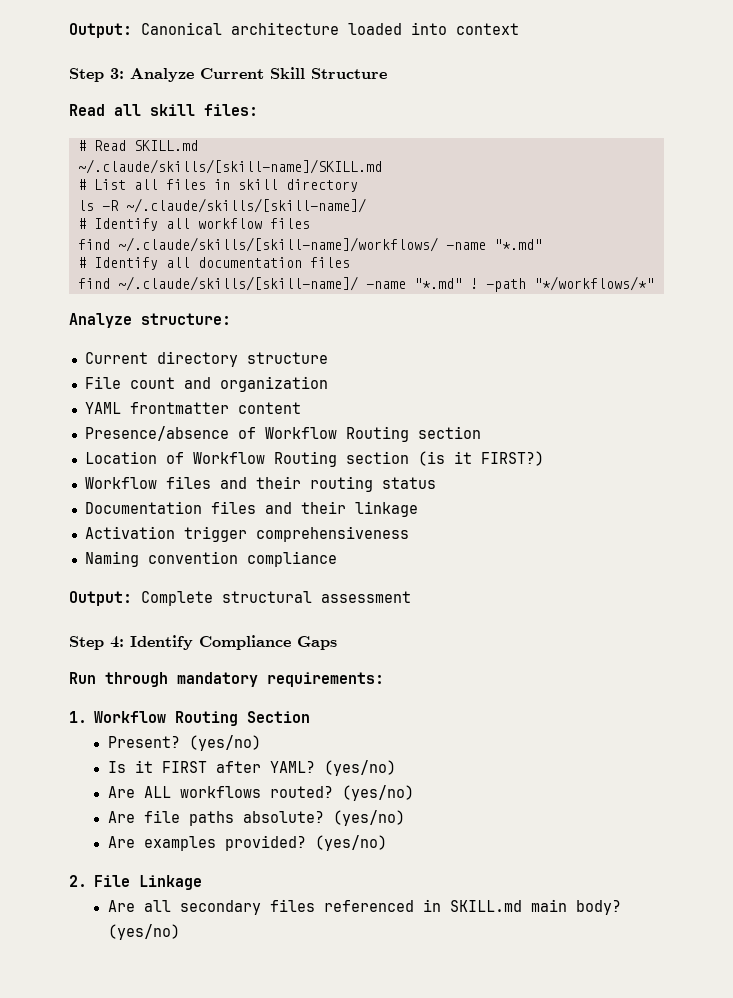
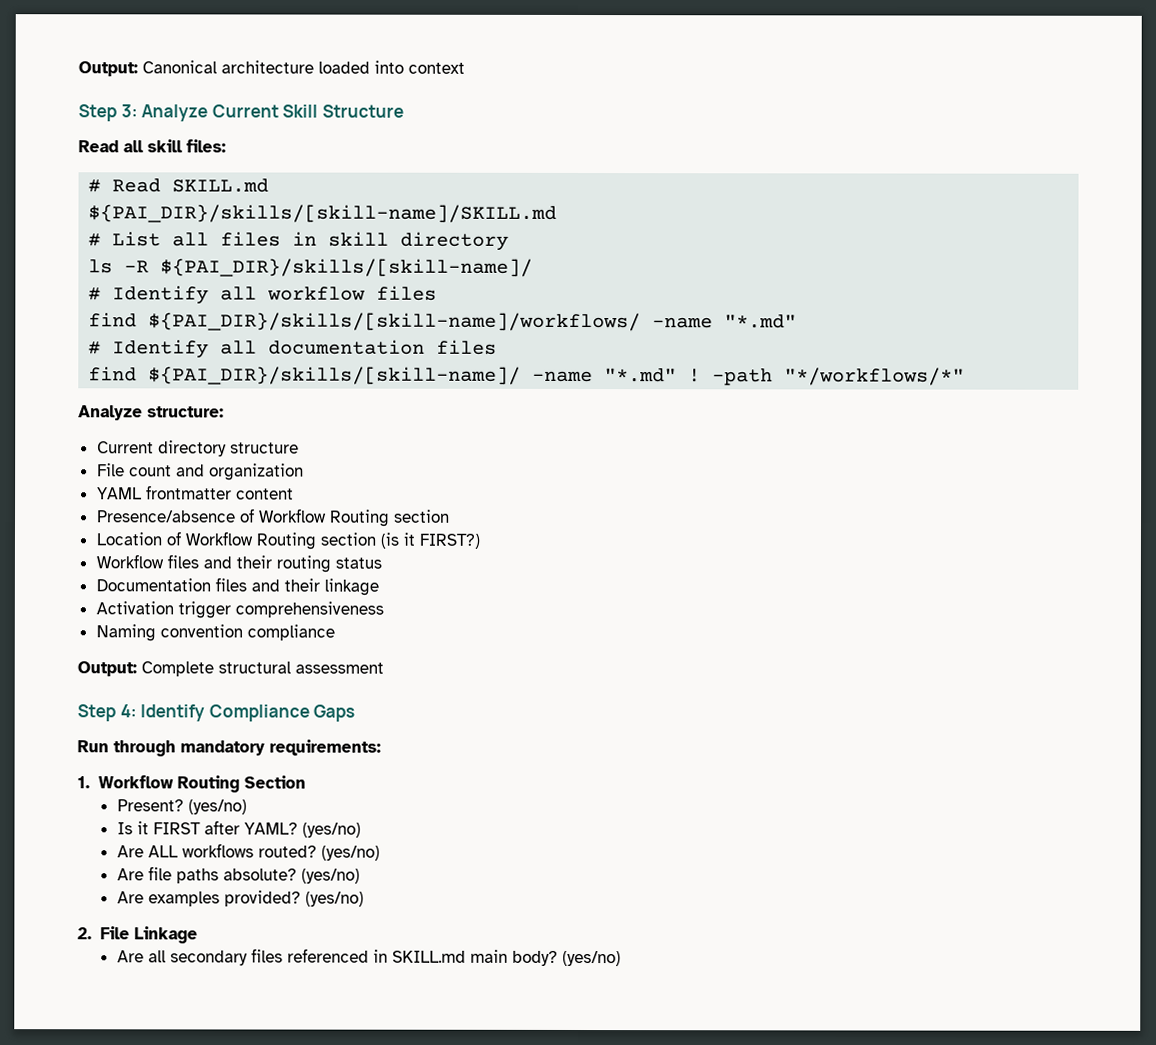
- ~/.claude/skills/[skill-name]/SKILL.md
+ ${PAI_DIR}/skills/[skill-name]/SKILL.md
- ls -R ~/.claude/skills/[skill-name]/
+ ls -R ${PAI_DIR}/skills/[skill-name]/
- find ~/.claude/skills/[skill-name]/workflows/ -name "*.md"
+ find ${PAI_DIR}/skills/[skill-name]/workflows/ -name "*.md"
- find ~/.claude/skills/[skill-name]/ -name "*.md" !
+ find ${PAI_DIR}/skills/[skill-name]/ -name "*.md" !

